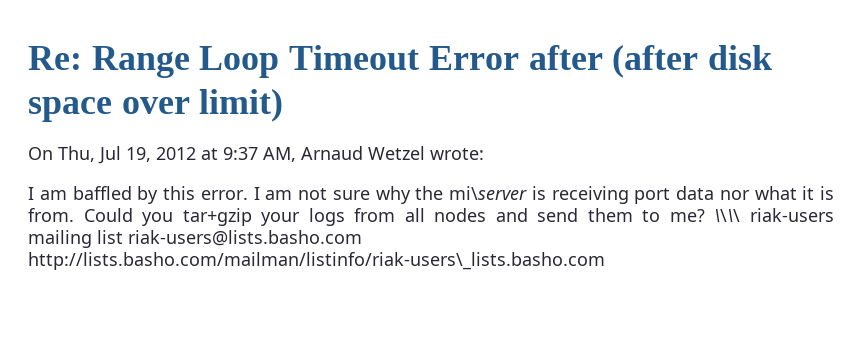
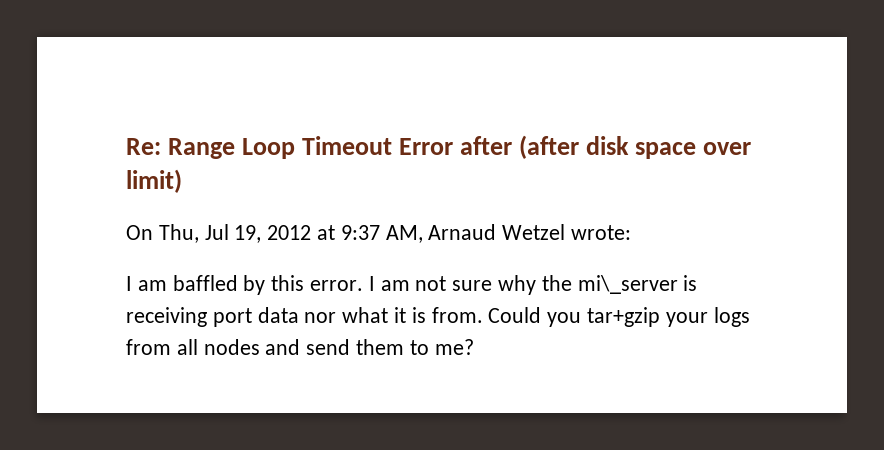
- I am not sure why the mi\server is receiving port data nor what it is from.
+ I am not sure why the mi\_server is receiving port data nor what it is from.
- \\\\ riak-users mailing list riak-users@lists.basho.com http://lists.basho.com/mailman/listinfo/riak-users\_lists.basho.com

